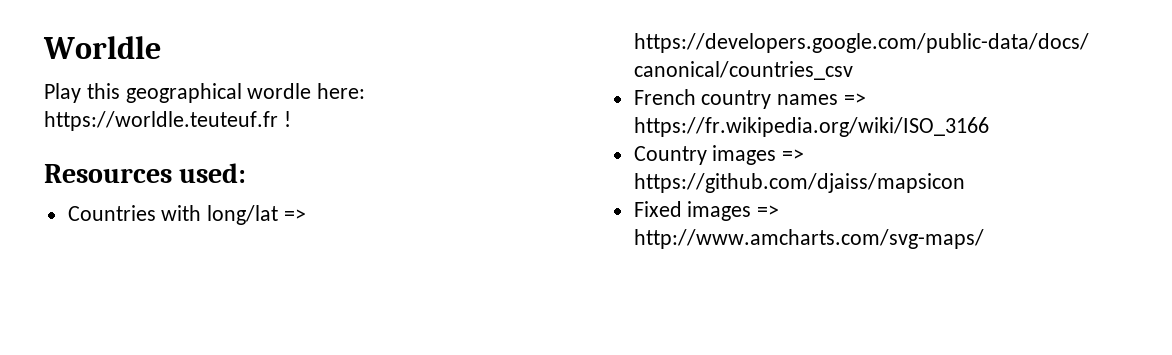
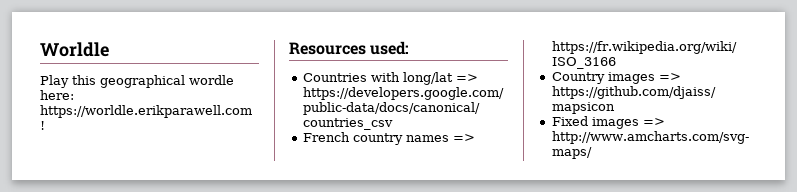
- Play this geographical wordle here: https://worldle.teuteuf.fr !
+ Play this geographical wordle here: https://worldle.erikparawell.com !

